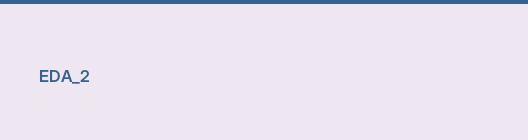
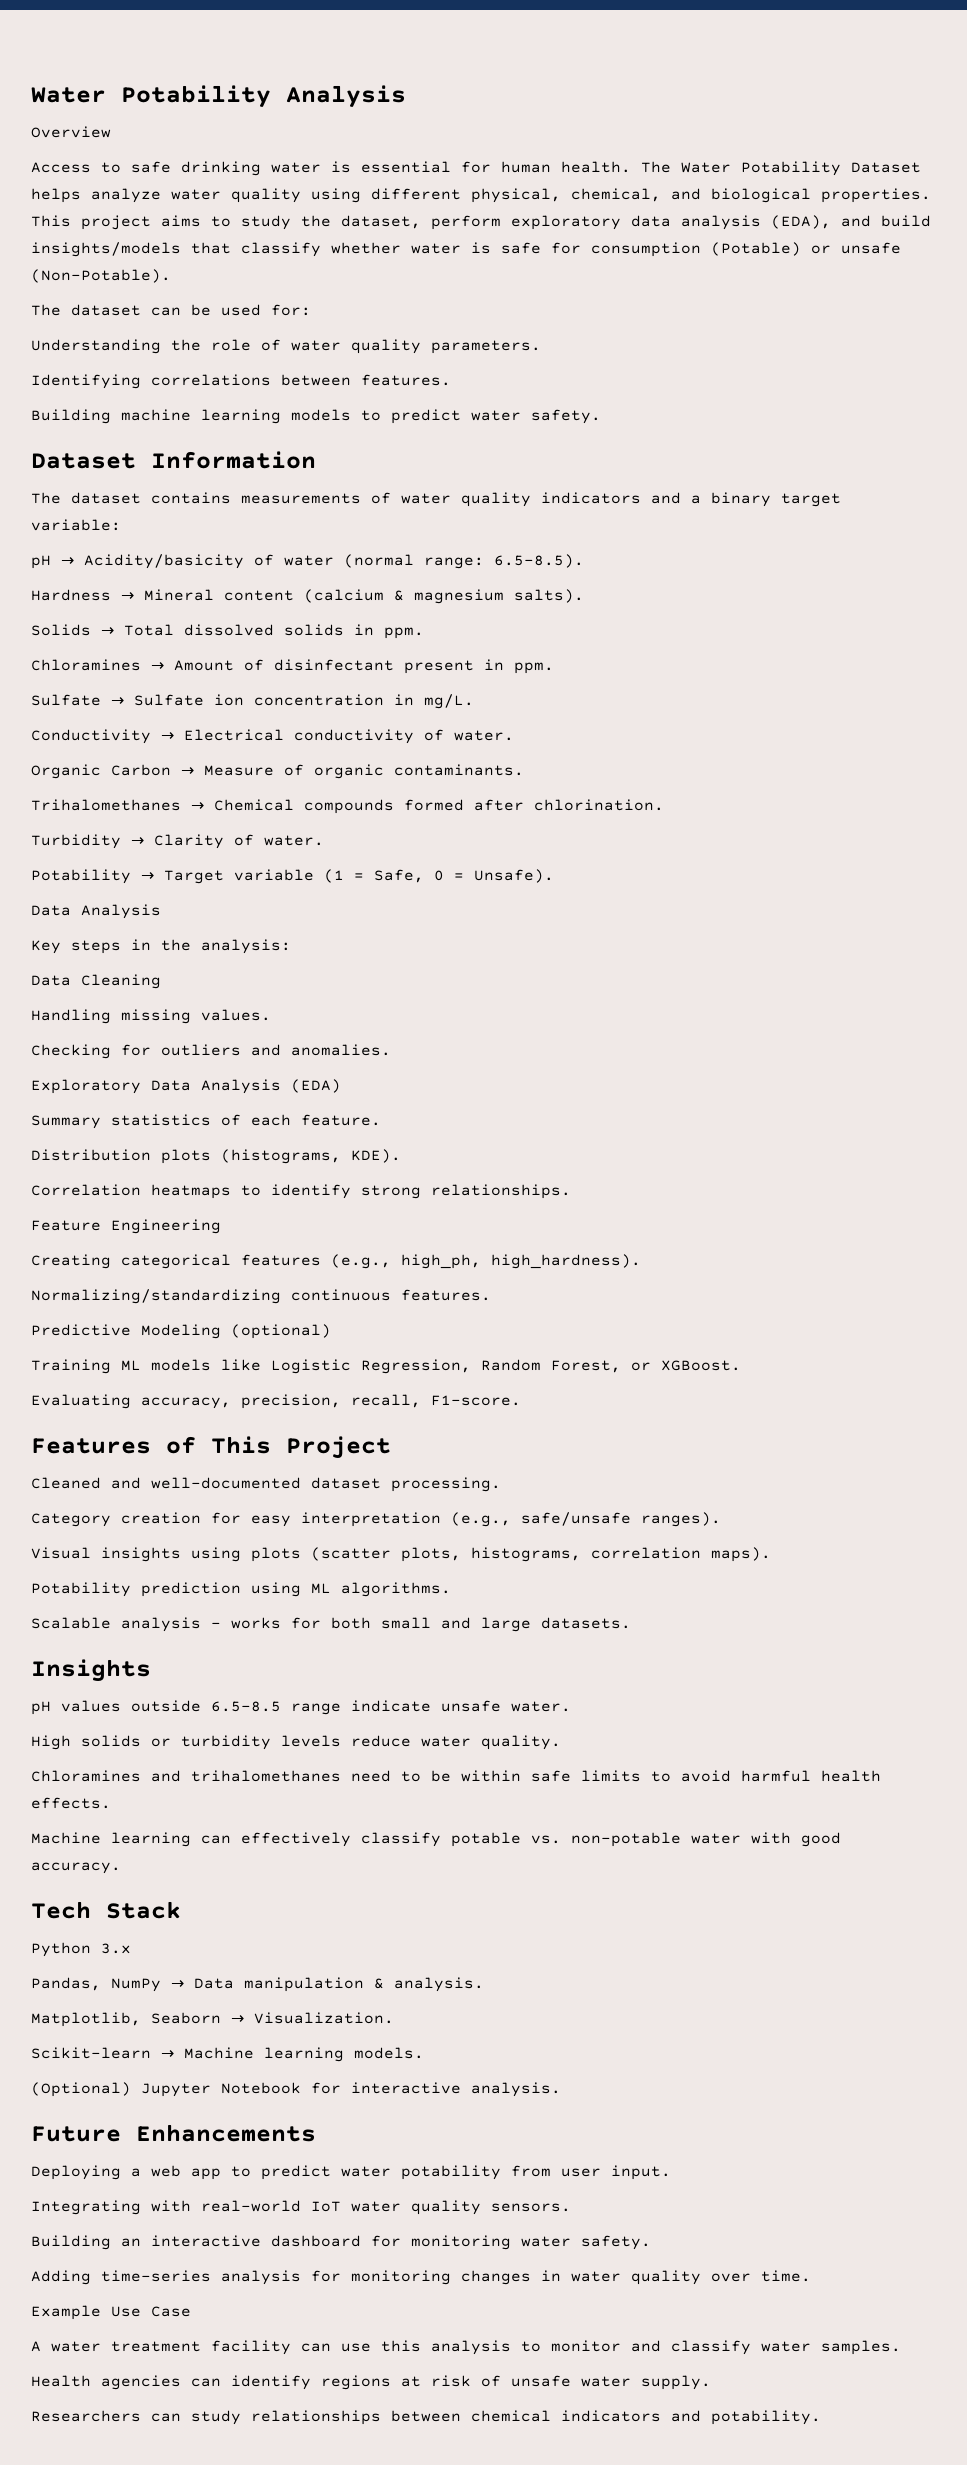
- EDA_2
+ Water Potability Analysis
+ Overview
+ Access to safe drinking water is essential for human health. The Water Potability Dataset helps analyze water quality using different physical, chemical, and biological properties. This project aims to study the dataset, perform exploratory data analysis (EDA), and build insights/models that classify whether water is safe for consumption (Potable) or unsafe (Non-Potable).
+ The dataset can be used for:
+ Understanding the role of water quality parameters.
+ Identifying correlations between features.
+ Building machine learning models to predict water safety.
+ Dataset Information
+ The dataset contains measurements of water quality indicators and a binary target variable:
+ pH → Acidity/basicity of water (normal range: 6.5–8.5).
+ Hardness → Mineral content (calcium & magnesium salts).
+ Solids → Total dissolved solids in ppm.
+ Chloramines → Amount of disinfectant present in ppm.
+ Sulfate → Sulfate ion concentration in mg/L.
+ Conductivity → Electrical conductivity of water.
+ Organic Carbon → Measure of organic contaminants.
+ Trihalomethanes → Chemical compounds formed after chlorination.
+ Turbidity → Clarity of water.
+ Potability → Target variable (1 = Safe, 0 = Unsafe).
+ Data Analysis
+ Key steps in the analysis:
+ Data Cleaning
+ Handling missing values.
+ Checking for outliers and anomalies.
+ Exploratory Data Analysis (EDA)
+ Summary statistics of each feature.
+ Distribution plots (histograms, KDE).
+ Correlation heatmaps to identify strong relationships.
+ Feature Engineering
+ Creating categorical features (e.g., high_ph, high_hardness).
+ Normalizing/standardizing continuous features.
+ Predictive Modeling (optional)
+ Training ML models like Logistic Regression, Random Forest, or XGBoost.
+ Evaluating accuracy, precision, recall, F1-score.
+ Features of This Project
+ Cleaned and well-documented dataset processing.
+ Category creation for easy interpretation (e.g., safe/unsafe ranges).
+ Visual insights using plots (scatter plots, histograms, correlation maps).
+ Potability prediction using ML algorithms.
+ Scalable analysis – works for both small and large datasets.
+ Insights
+ pH values outside 6.5–8.5 range indicate unsafe water.
+ High solids or turbidity levels reduce water quality.
+ Chloramines and trihalomethanes need to be within safe limits to avoid harmful health effects.
+ Machine learning can effectively classify potable vs. non-potable water with good accuracy.
+ Tech Stack
+ Python 3.x
+ Pandas, NumPy → Data manipulation & analysis.
+ Matplotlib, Seaborn → Visualization.
+ Scikit-learn → Machine learning models.
+ (Optional) Jupyter Notebook for interactive analysis.
+ Future Enhancements
+ Deploying a web app to predict water potability from user input.
+ Integrating with real-world IoT water quality sensors.
+ Building an interactive dashboard for monitoring water safety.
+ Adding time-series analysis for monitoring changes in water quality over time.
+ Example Use Case
+ A water treatment facility can use this analysis to monitor and classify water samples.
+ Health agencies can identify regions at risk of unsafe water supply.
+ Researchers can study relationships between chemical indicators and potability.

